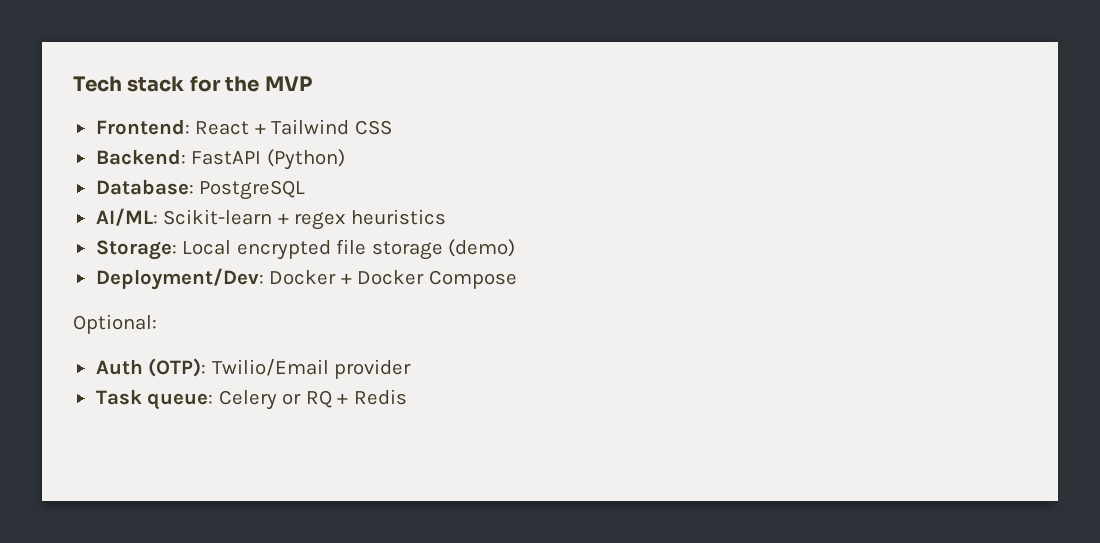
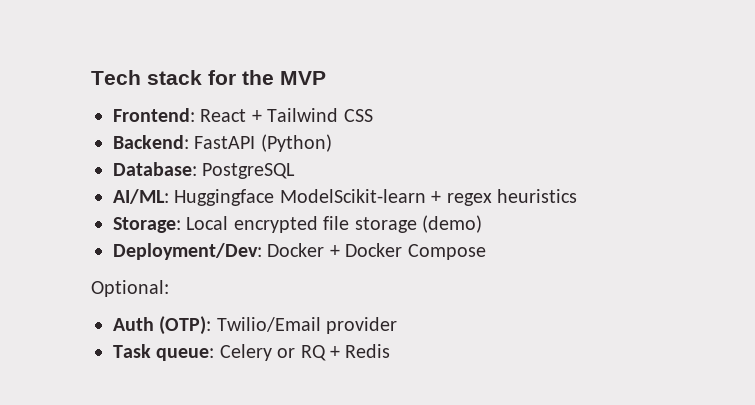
- AI/ML: Scikit-learn + regex heuristics
+ AI/ML: Huggingface ModelScikit-learn + regex heuristics

